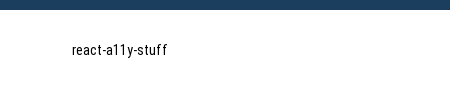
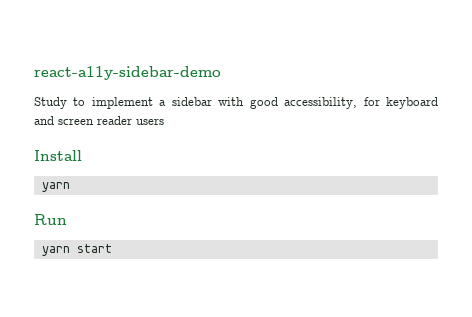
- react-a11y-stuff
+ react-a11y-sidebar-demo
+ Study to implement a sidebar with good accessibility, for keyboard and screen reader users
+ Install
+ yarn
+ Run
+ yarn start

